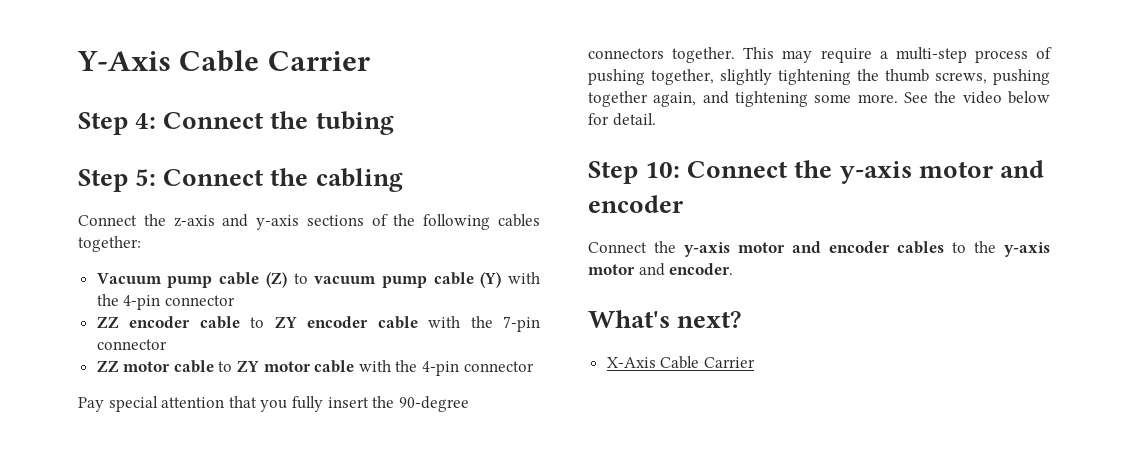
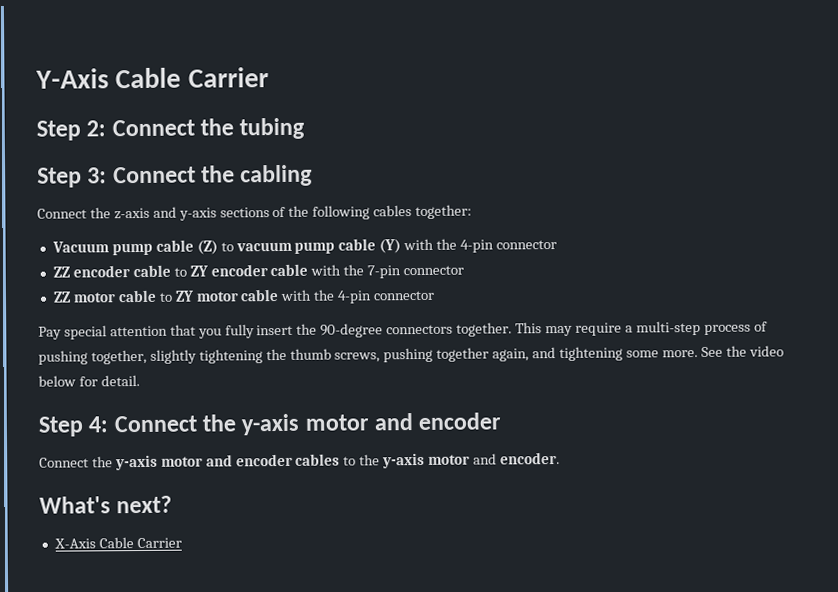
- Step 4: Connect the tubing
+ Step 2: Connect the tubing
- Step 5: Connect the cabling
+ Step 3: Connect the cabling
- Step 10: Connect the y-axis motor and encoder
+ Step 4: Connect the y-axis motor and encoder

